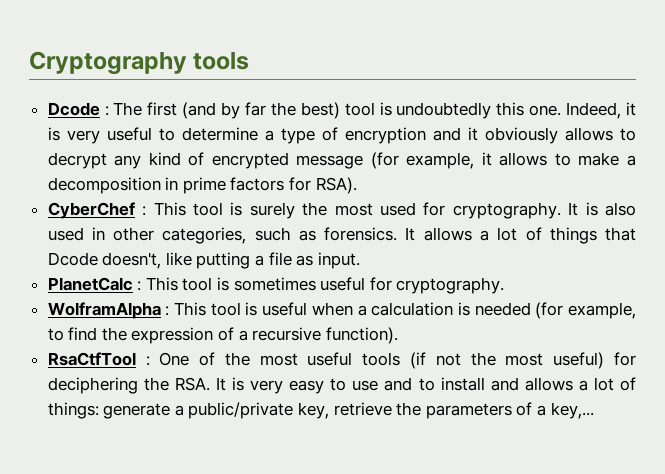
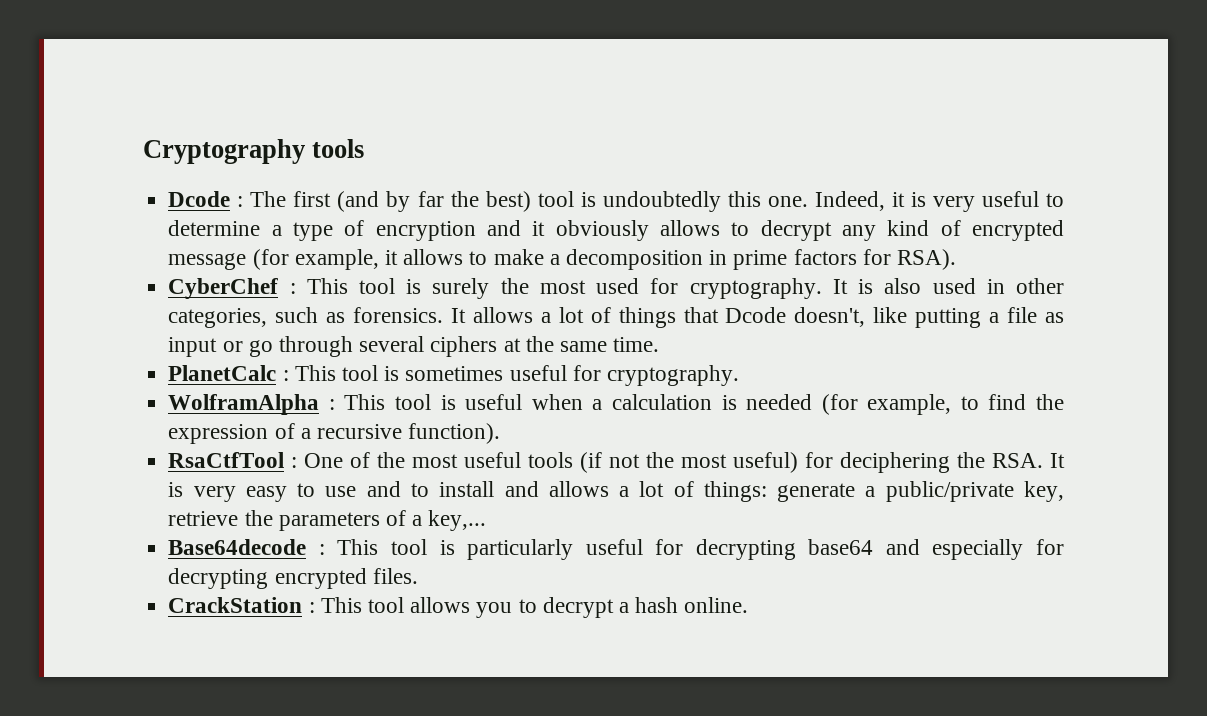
- It allows a lot of things that Dcode doesn't, like putting a file as input.
+ It allows a lot of things that Dcode doesn't, like putting a file as input or go through several ciphers at the same time.
+ Base64decode : This tool is particularly useful for decrypting base64 and especially for decrypting encrypted files.
+ CrackStation : This tool allows you to decrypt a hash online.

